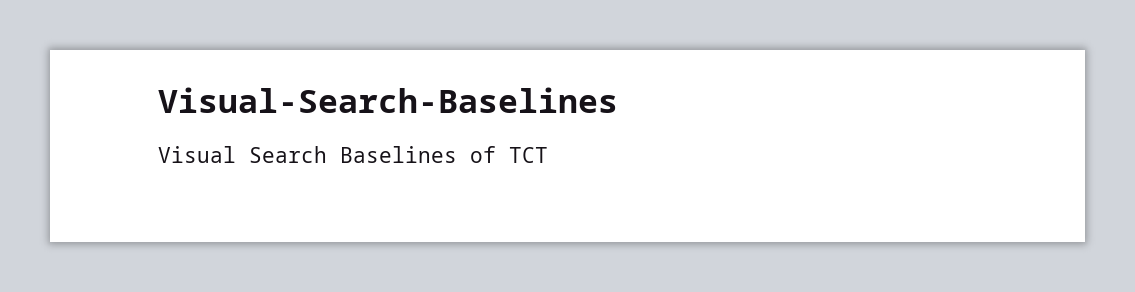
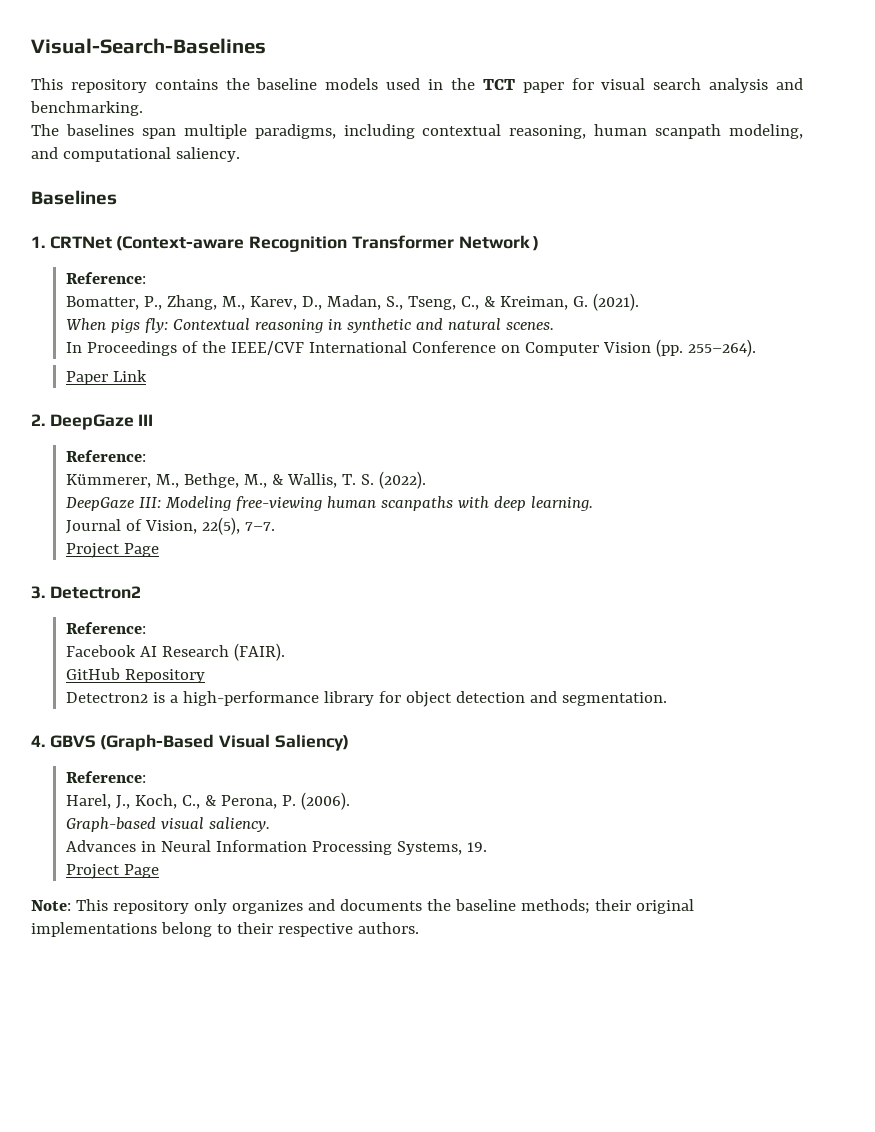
- Visual Search Baselines of TCT
+ This repository contains the baseline models used in the TCT paper for visual search analysis and benchmarking.
+ The baselines span multiple paradigms, including contextual reasoning, human scanpath modeling, and computational saliency.
+ Baselines
+ 1. CRTNet (Context-aware Recognition Transformer Network )
+ Reference:
+ Bomatter, P., Zhang, M., Karev, D., Madan, S., Tseng, C., & Kreiman, G. (2021).
+ When pigs fly: Contextual reasoning in synthetic and natural scenes.
+ In Proceedings of the IEEE/CVF International Conference on Computer Vision (pp. 255–264).
+ Paper Link
+ 2. DeepGaze III
+ Reference:
+ Kümmerer, M., Bethge, M., & Wallis, T. S. (2022).
+ DeepGaze III: Modeling free-viewing human scanpaths with deep learning.
+ Journal of Vision, 22(5), 7–7.
+ Project Page
+ 3. Detectron2
+ Reference:
+ Facebook AI Research (FAIR).
+ GitHub Repository
+ Detectron2 is a high-performance library for object detection and segmentation.
+ 4. GBVS (Graph-Based Visual Saliency)
+ Reference:
+ Harel, J., Koch, C., & Perona, P. (2006).
+ Graph-based visual saliency.
+ Advances in Neural Information Processing Systems, 19.
+ Project Page
+ Note: This repository only organizes and documents the baseline methods; their original implementations belong to their respective authors.

